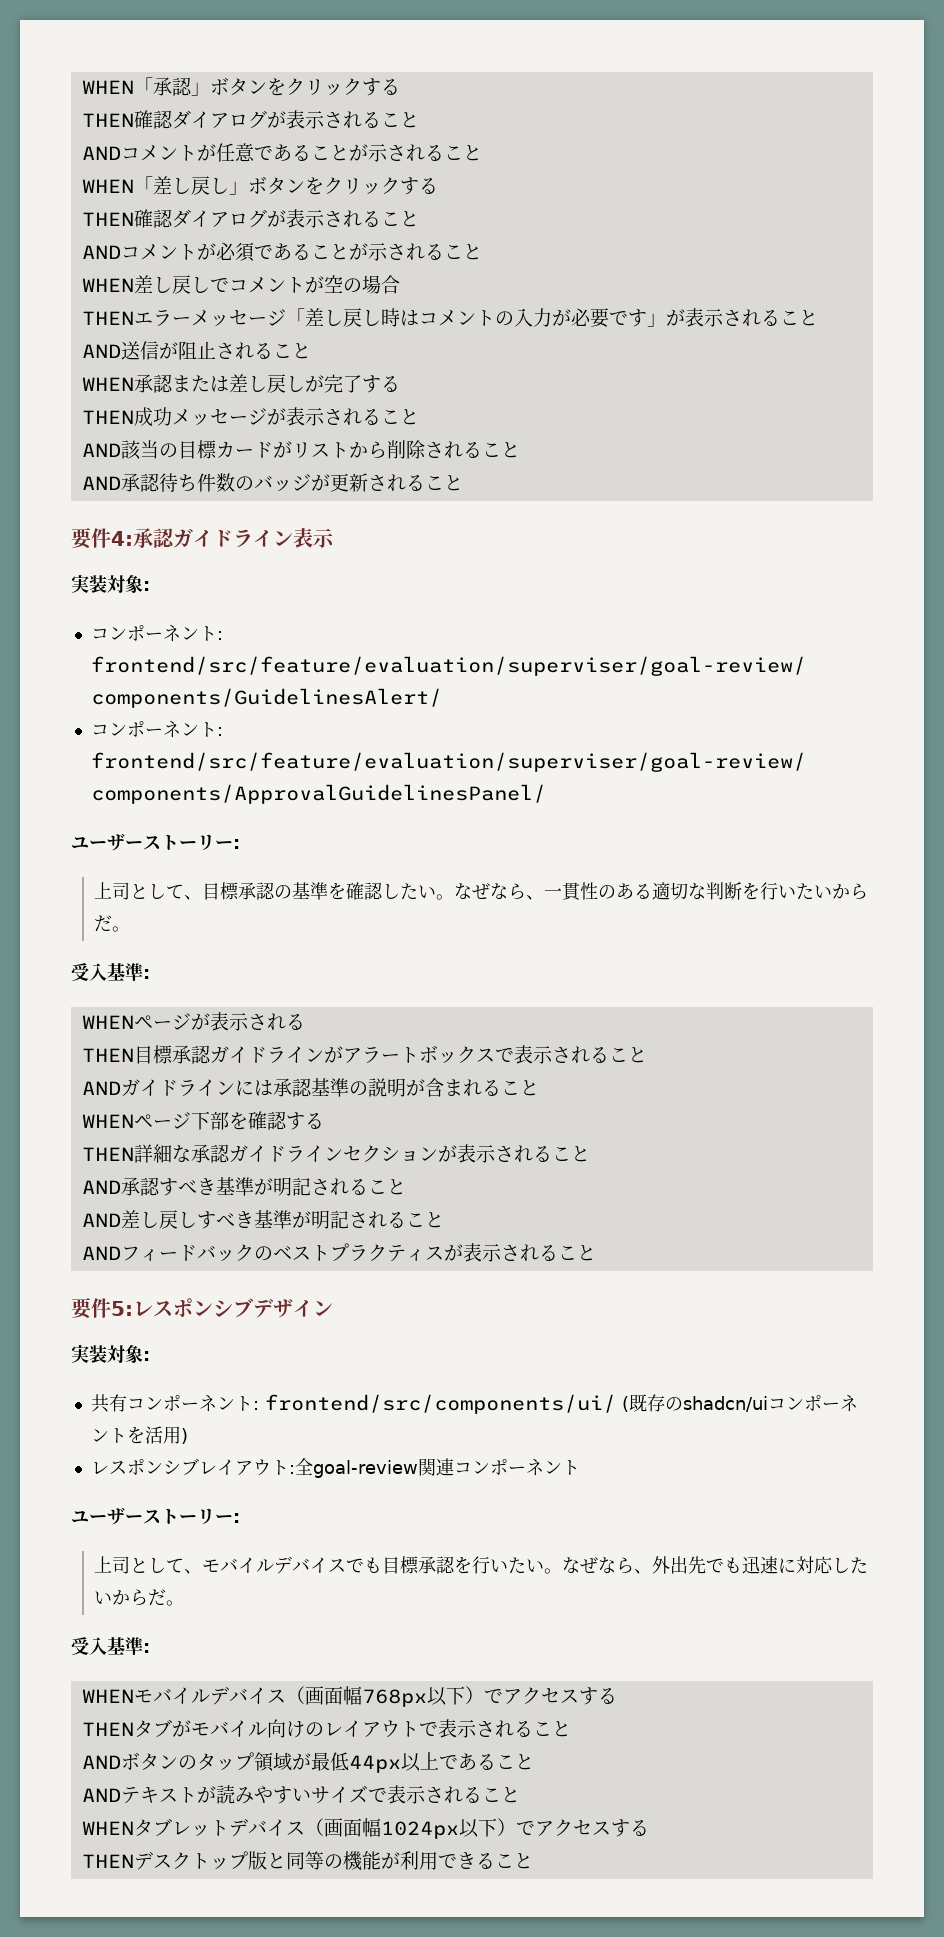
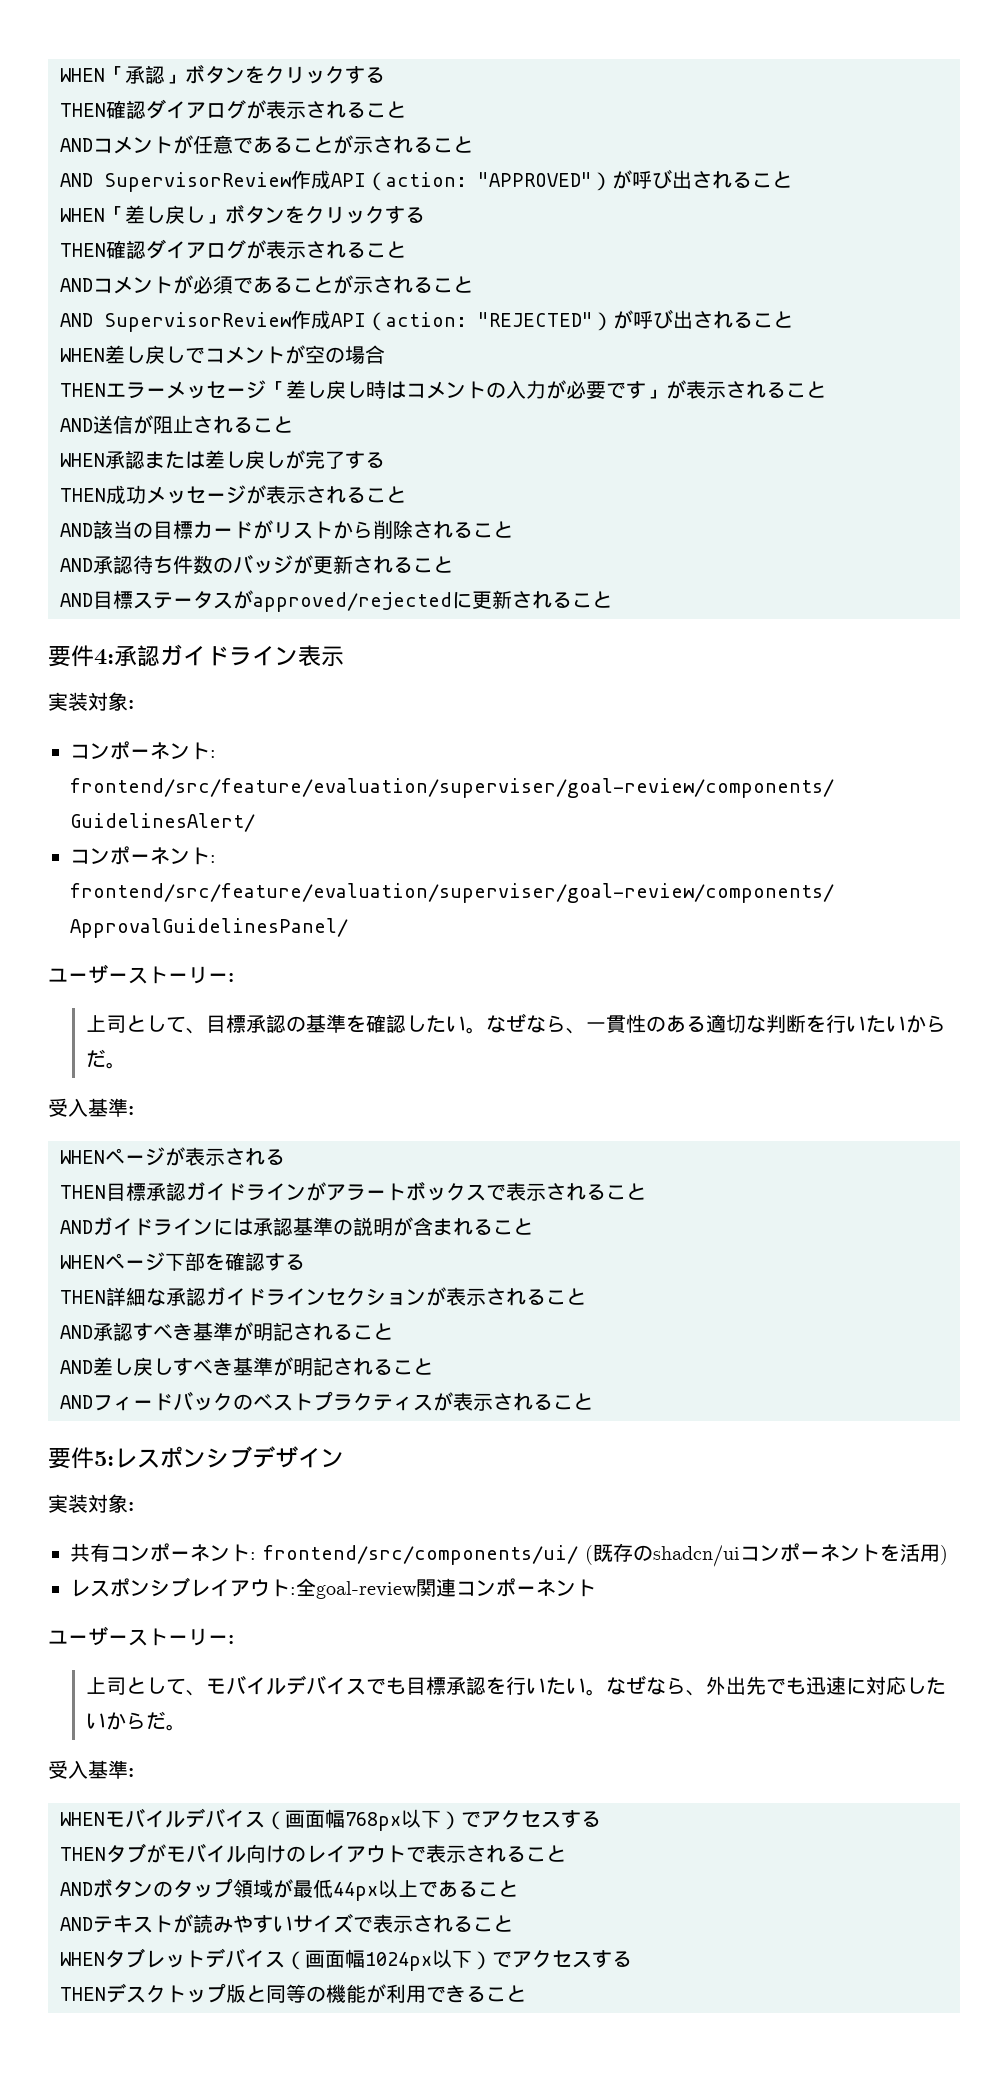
+ AND SupervisorReview作成API（action: "APPROVED"）が呼び出されること
+ AND SupervisorReview作成API（action: "REJECTED"）が呼び出されること
+ AND目標ステータスがapproved/rejectedに更新されること

